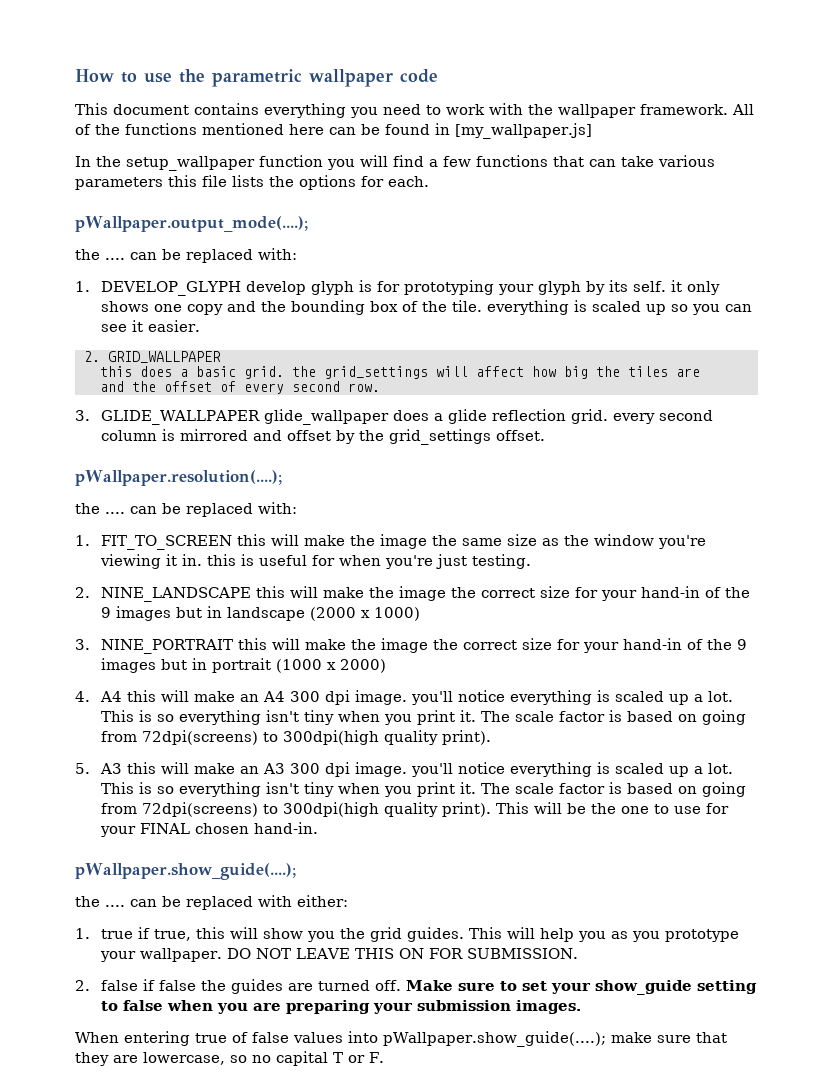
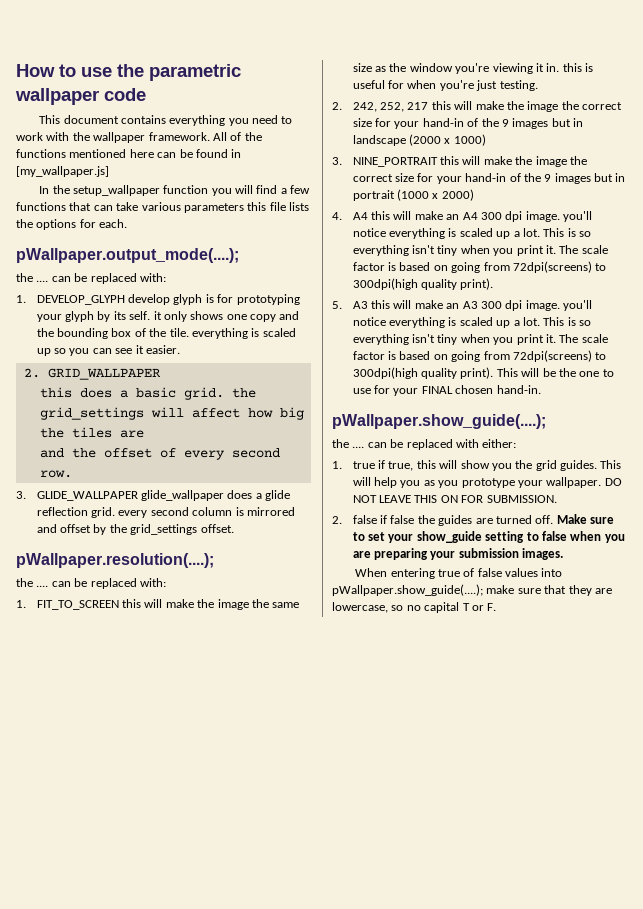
- 2. NINE_LANDSCAPE this will make the image the correct size for your hand-in of the 9 images but in landscape (2000 x 1000)
+ 2. 242, 252, 217 this will make the image the correct size for your hand-in of the 9 images but in landscape (2000 x 1000)

